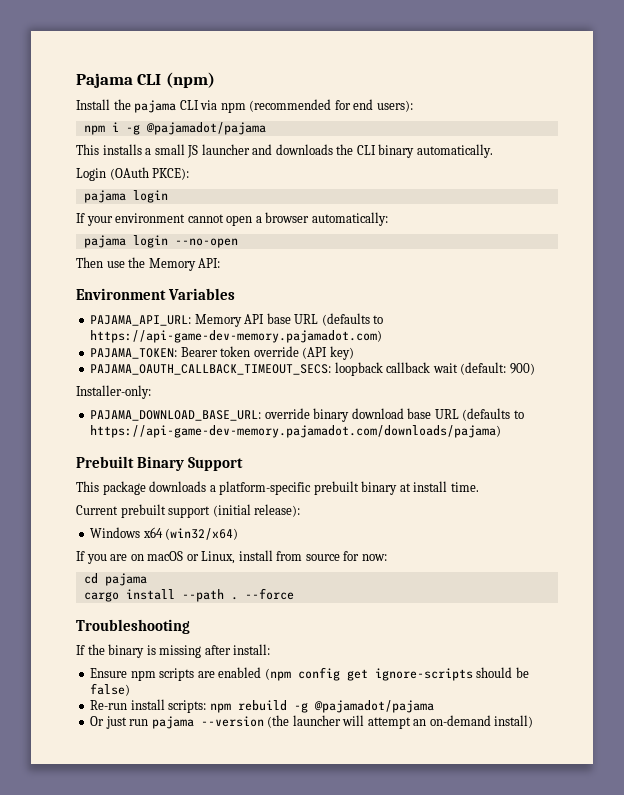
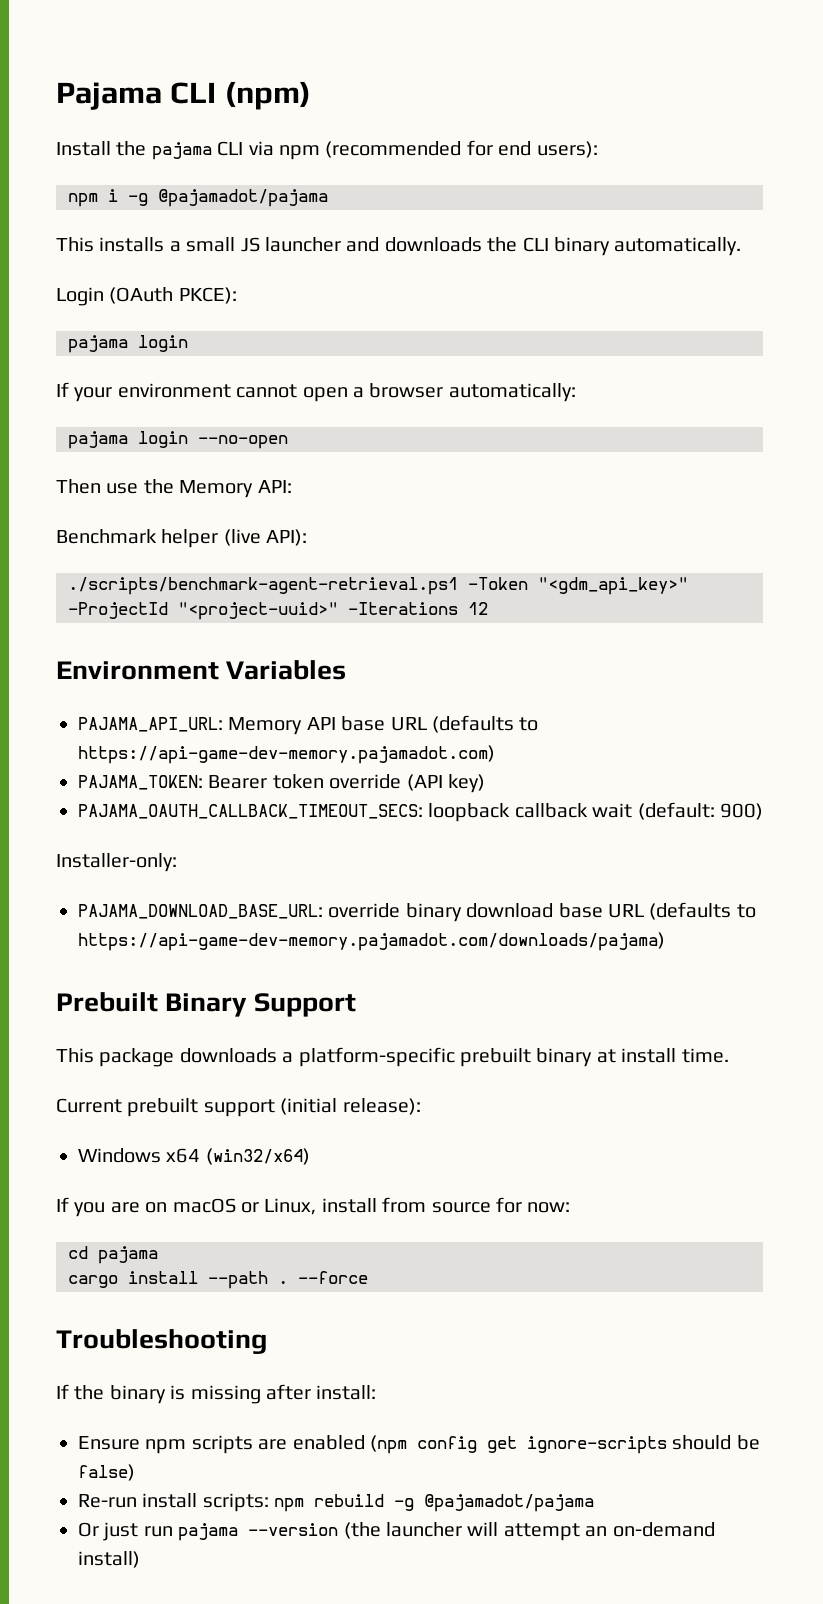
+ Benchmark helper (live API):
+ ./scripts/benchmark-agent-retrieval.ps1 -Token "<gdm_api_key>" -ProjectId "<project-uuid>" -Iterations 12

